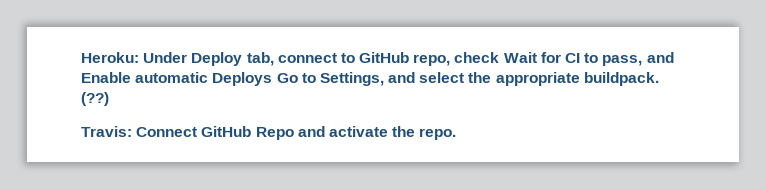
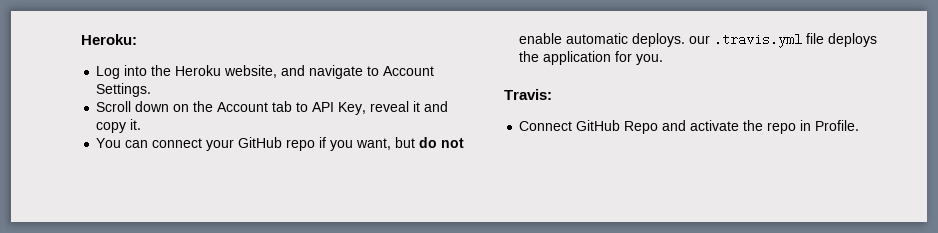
- Heroku: Under Deploy tab, connect to GitHub repo, check Wait for CI to pass, and Enable automatic Deploys Go to Settings, and select the appropriate buildpack. (??)
+ Heroku:
+ Log into the Heroku website, and navigate to Account Settings.
+ Scroll down on the Account tab to API Key, reveal it and copy it.
+ You can connect your GitHub repo if you want, but do not enable automatic deploys. our .travis.yml file deploys the application for you.
- Travis: Connect GitHub Repo and activate the repo.
+ Travis:
+ Connect GitHub Repo and activate the repo in Profile.

